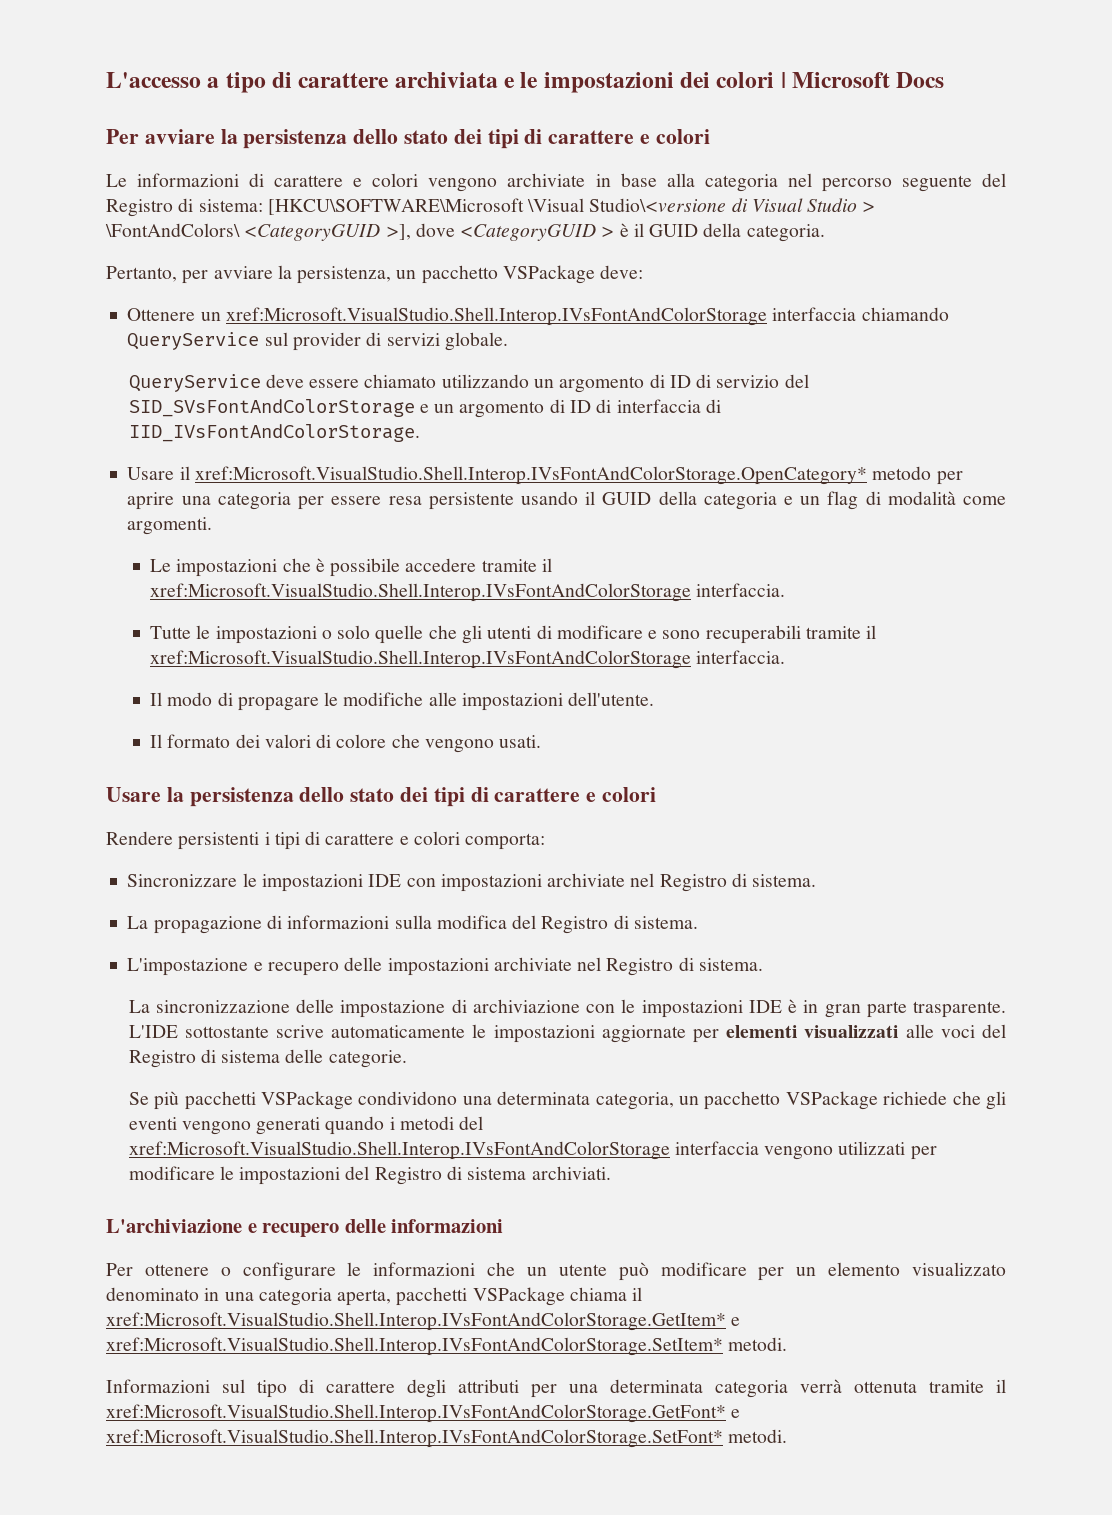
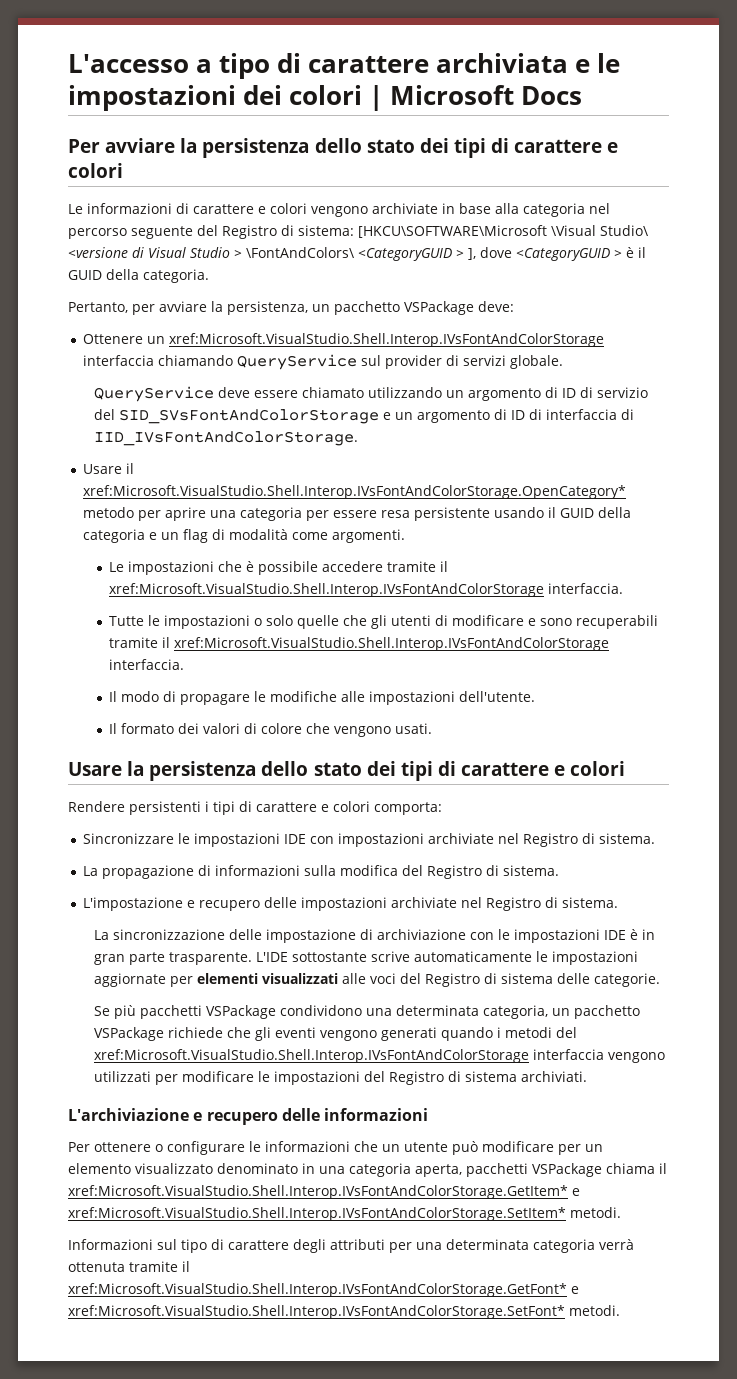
- Le informazioni di carattere e colori vengono archiviate in base alla categoria nel percorso seguente del Registro di sistema: [HKCU\SOFTWARE\Microsoft \Visual Studio\<versione di Visual Studio > \FontAndColors\ <CategoryGUID >], dove <CategoryGUID > è il GUID della categoria.
+ Le informazioni di carattere e colori vengono archiviate in base alla categoria nel percorso seguente del Registro di sistema: [HKCU\SOFTWARE\Microsoft \Visual Studio\ <versione di Visual Studio > \FontAndColors\ <CategoryGUID > ], dove <CategoryGUID > è il GUID della categoria.

